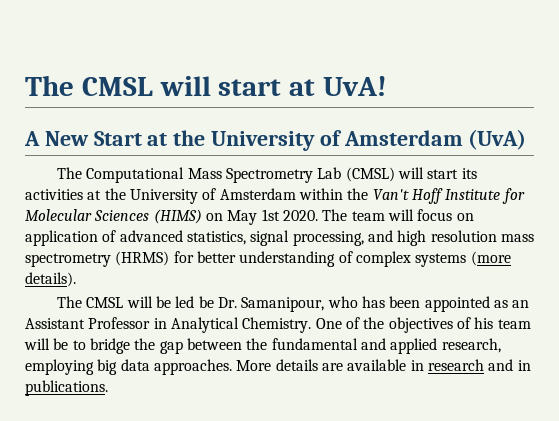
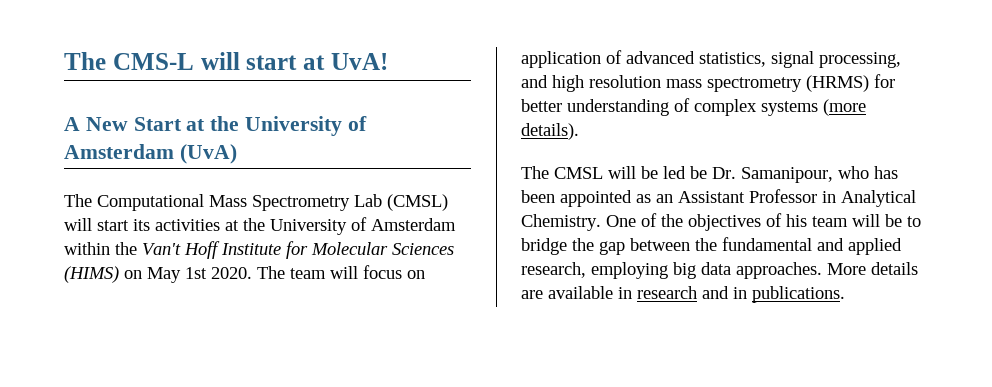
- The CMSL will start at UvA!
+ The CMS-L will start at UvA!

